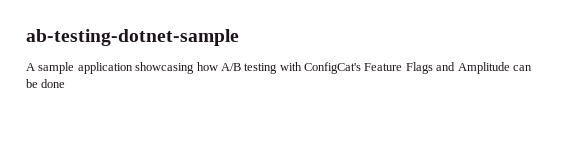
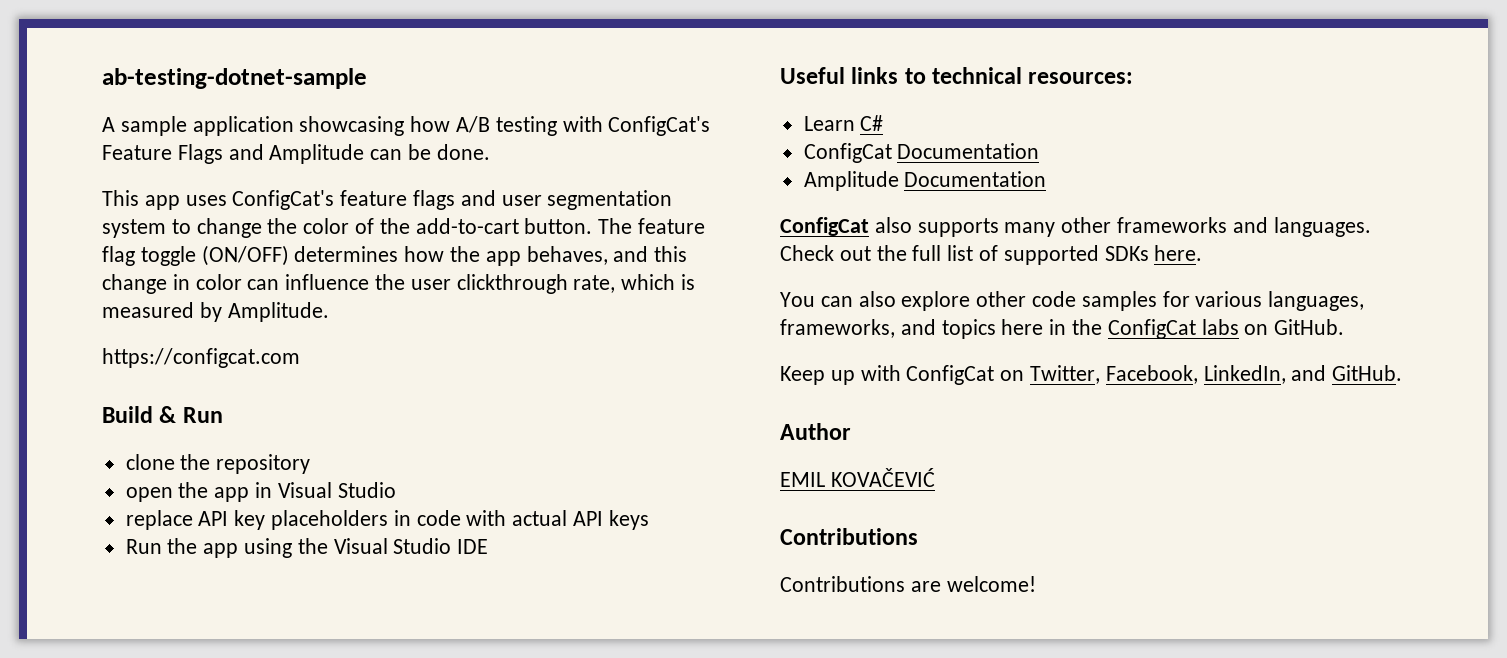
- A sample application showcasing how A/B testing with ConfigCat's Feature Flags and Amplitude can be done
+ A sample application showcasing how A/B testing with ConfigCat's Feature Flags and Amplitude can be done.
+ This app uses ConfigCat's feature flags and user segmentation system to change the color of the add-to-cart button. The feature flag toggle (ON/OFF) determines how the app behaves, and this change in color can influence the user clickthrough rate, which is measured by Amplitude.
+ https://configcat.com
+ Build & Run
+ clone the repository
+ open the app in Visual Studio
+ replace API key placeholders in code with actual API keys
+ Run the app using the Visual Studio IDE
+ Useful links to technical resources:
+ Learn C#
+ ConfigCat Documentation
+ Amplitude Documentation
+ ConfigCat also supports many other frameworks and languages. Check out the full list of supported SDKs here.
+ You can also explore other code samples for various languages, frameworks, and topics here in the ConfigCat labs on GitHub.
+ Keep up with ConfigCat on Twitter, Facebook, LinkedIn, and GitHub.
+ Author
+ EMIL KOVAČEVIĆ
+ Contributions
+ Contributions are welcome!

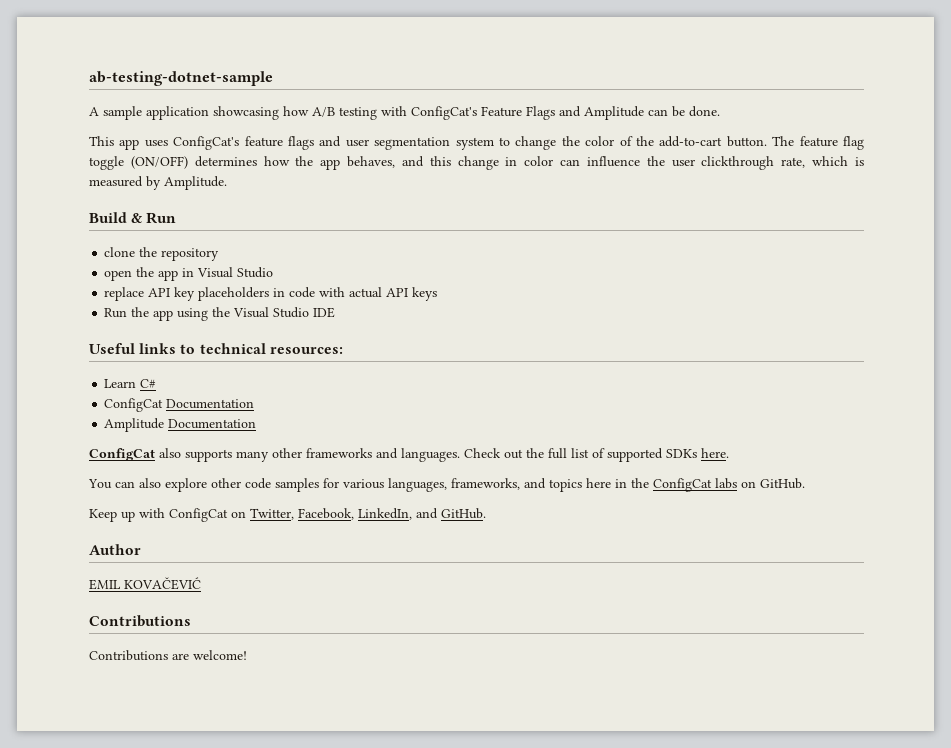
- https://configcat.com

